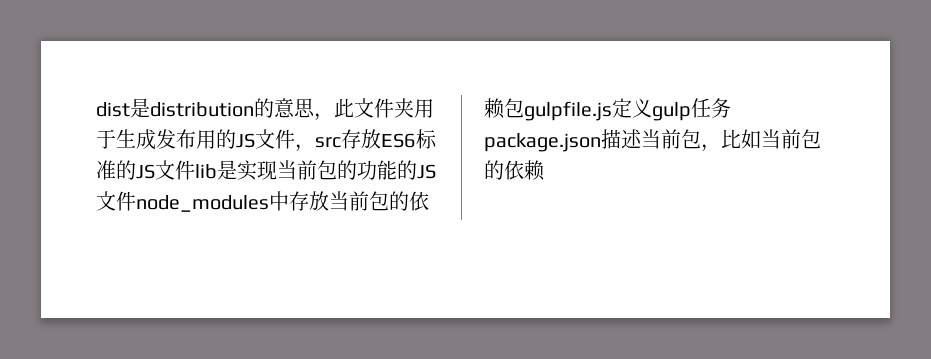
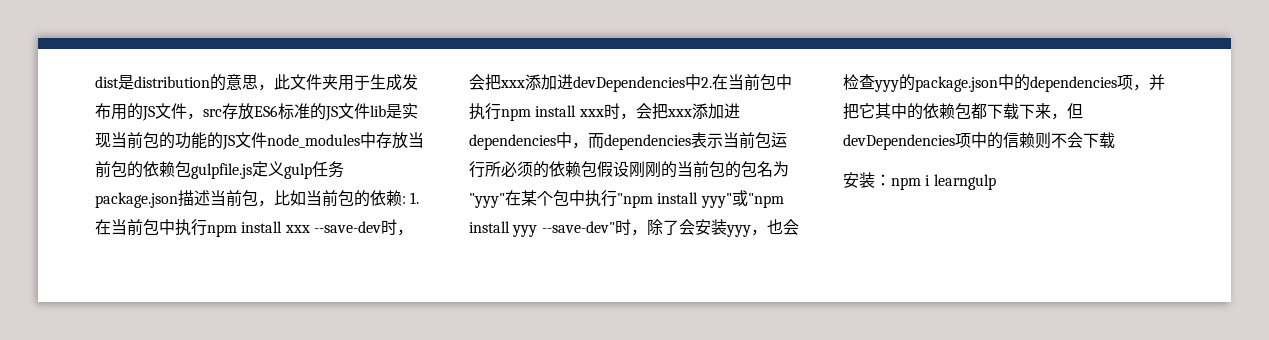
- dist是distribution的意思，此文件夹用于生成发布用的JS文件，src存放ES6标准的JS文件lib是实现当前包的功能的JS文件node_modules中存放当前包的依赖包gulpfile.js定义gulp任务package.json描述当前包，比如当前包的依赖
+ dist是distribution的意思，此文件夹用于生成发布用的JS文件，src存放ES6标准的JS文件lib是实现当前包的功能的JS文件node_modules中存放当前包的依赖包gulpfile.js定义gulp任务package.json描述当前包，比如当前包的依赖: 1.在当前包中执行npm install xxx --save-dev时，会把xxx添加进devDependencies中2.在当前包中执行npm install xxx时，会把xxx添加进dependencies中，而dependencies表示当前包运行所必须的依赖包假设刚刚的当前包的包名为"yyy"在某个包中执行"npm install yyy"或"npm install yyy --save-dev"时，除了会安装yyy，也会检查yyy的package.json中的dependencies项，并把它其中的依赖包都下载下来，但devDependencies项中的信赖则不会下载
+ 安装：npm i learngulp

